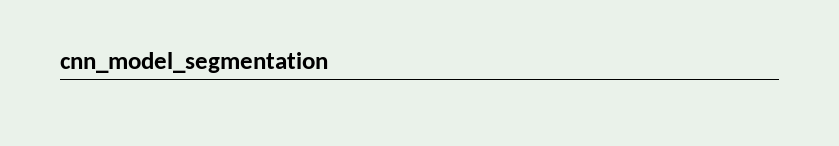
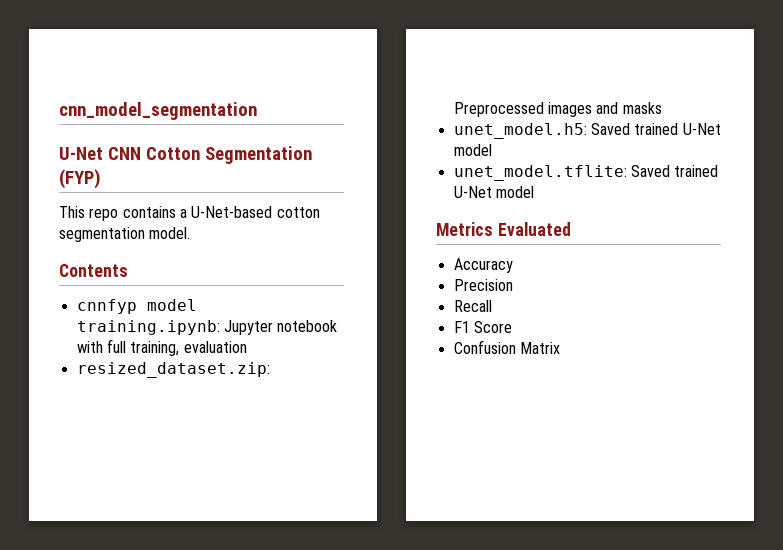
+ U-Net CNN Cotton Segmentation (FYP)
+ This repo contains a U-Net-based cotton segmentation model.
+ Contents
+ cnnfyp model training.ipynb: Jupyter notebook with full training, evaluation
+ resized_dataset.zip: Preprocessed images and masks
+ unet_model.h5: Saved trained U-Net model
+ unet_model.tflite: Saved trained U-Net model
+ Metrics Evaluated
+ Accuracy
+ Precision
+ Recall
+ F1 Score
+ Confusion Matrix

